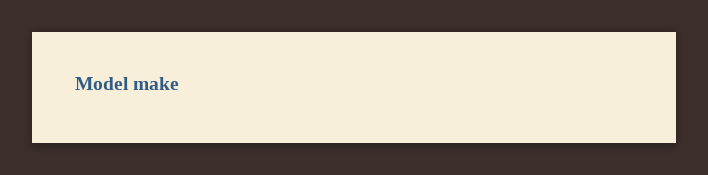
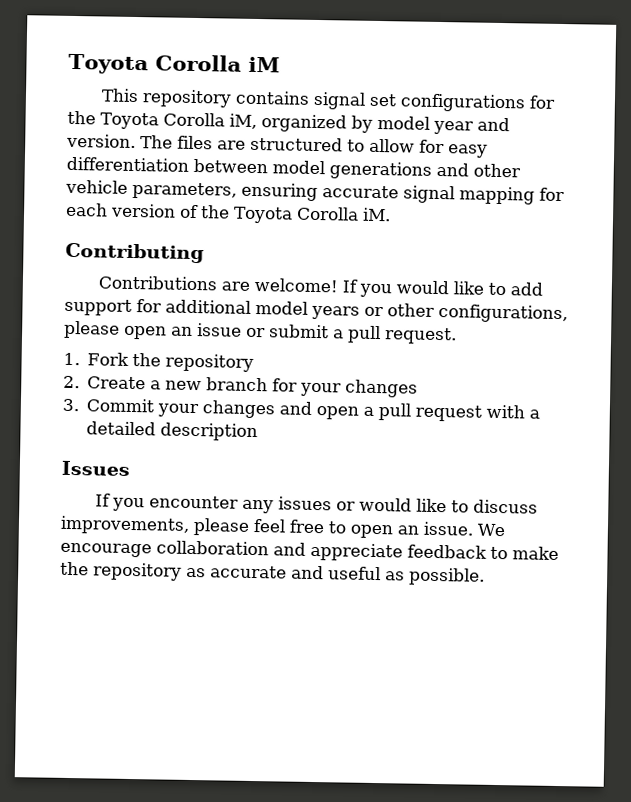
- Model make
+ Toyota Corolla iM
+ This repository contains signal set configurations for the Toyota Corolla iM, organized by model year and version. The files are structured to allow for easy differentiation between model generations and other vehicle parameters, ensuring accurate signal mapping for each version of the Toyota Corolla iM.
+ Contributing
+ Contributions are welcome! If you would like to add support for additional model years or other configurations, please open an issue or submit a pull request.
+ 1. Fork the repository
+ 2. Create a new branch for your changes
+ 3. Commit your changes and open a pull request with a detailed description
+ Issues
+ If you encounter any issues or would like to discuss improvements, please feel free to open an issue. We encourage collaboration and appreciate feedback to make the repository as accurate and useful as possible.

